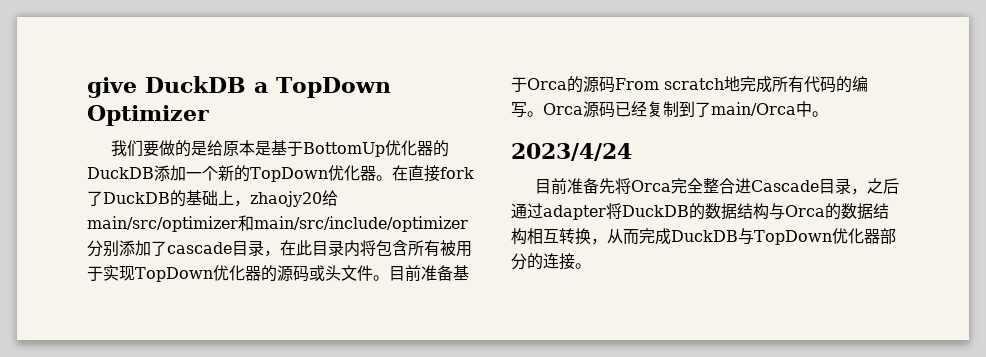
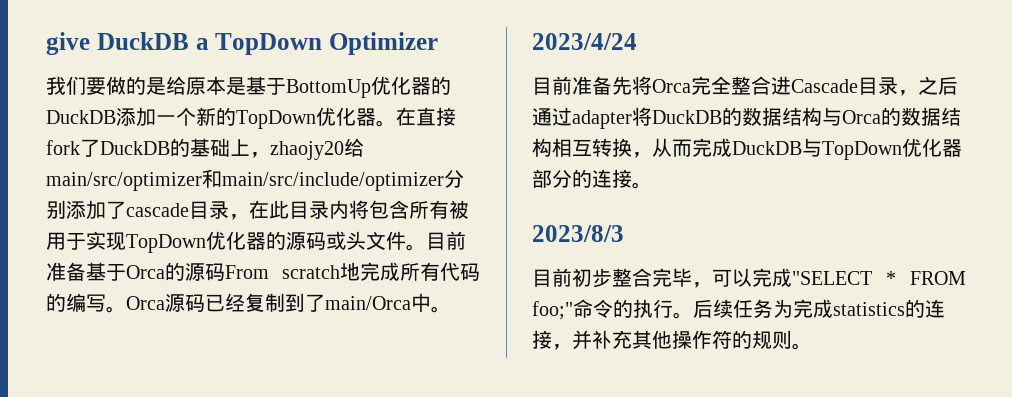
+ 2023/8/3
+ 目前初步整合完毕，可以完成"SELECT * FROM foo;"命令的执行。后续任务为完成statistics的连接，并补充其他操作符的规则。

